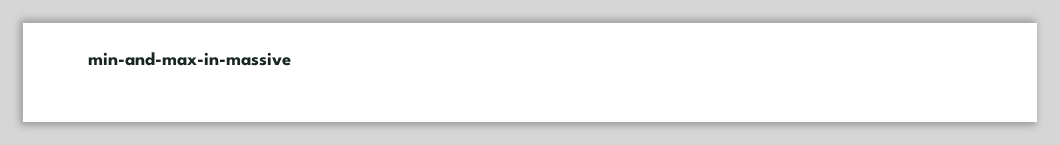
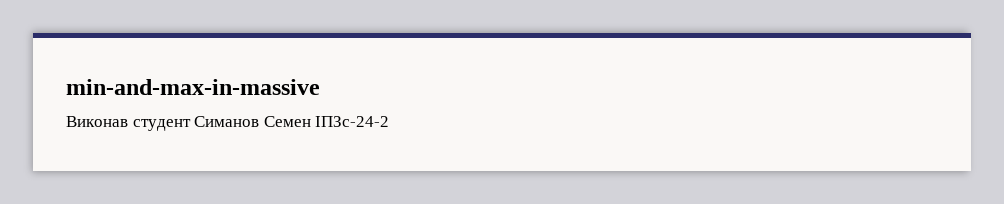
+ Виконав студент Симанов Семен ІПЗс-24-2

